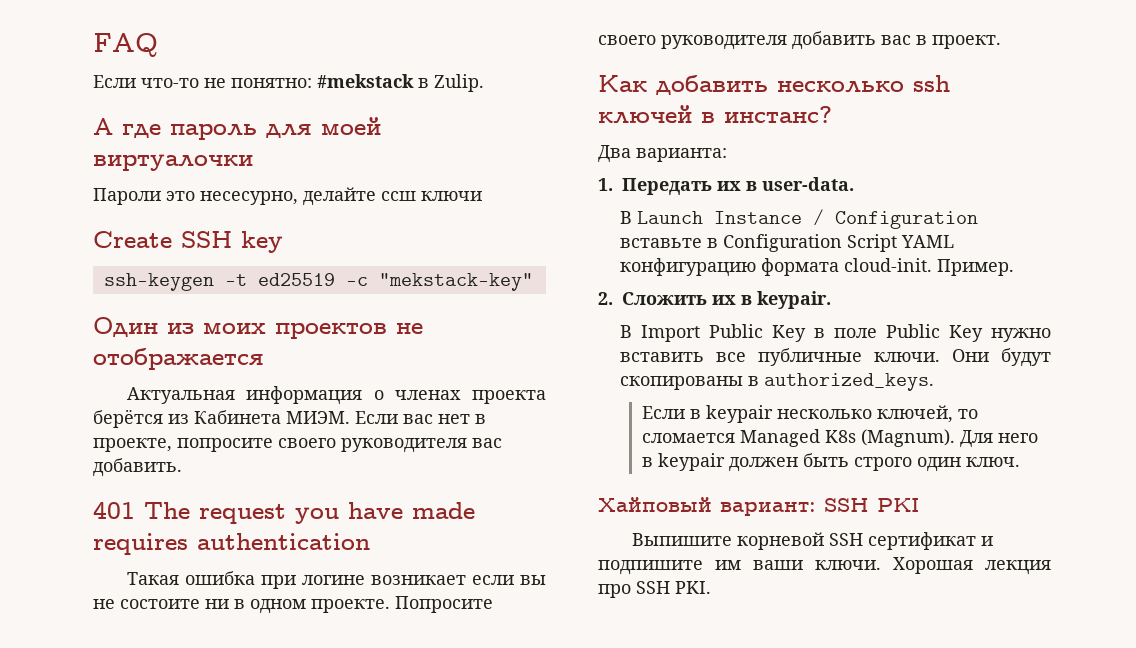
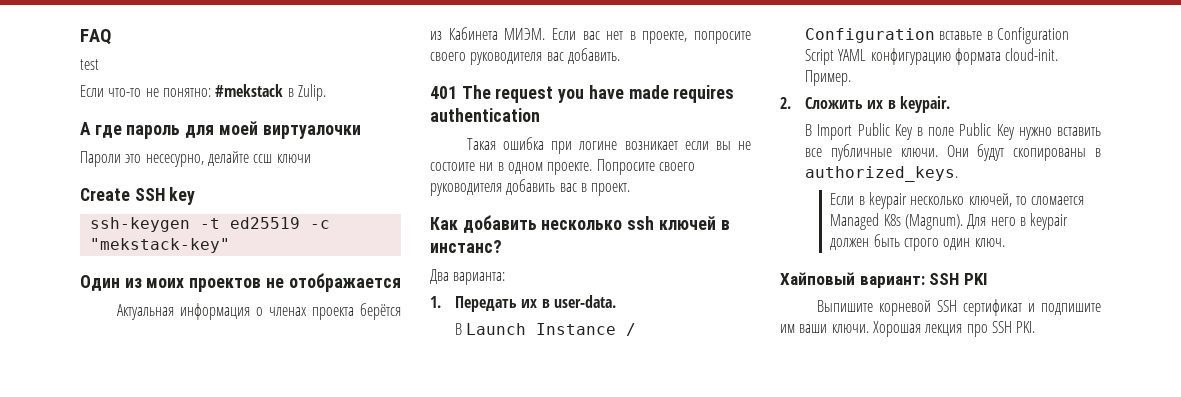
+ test

